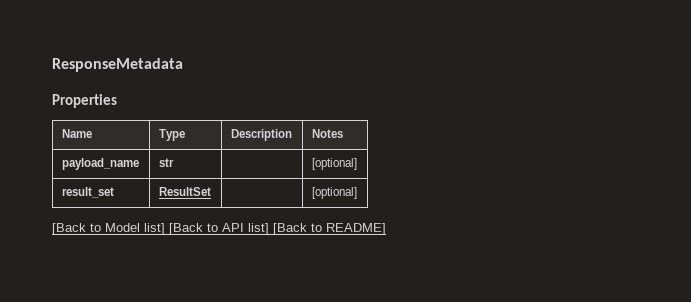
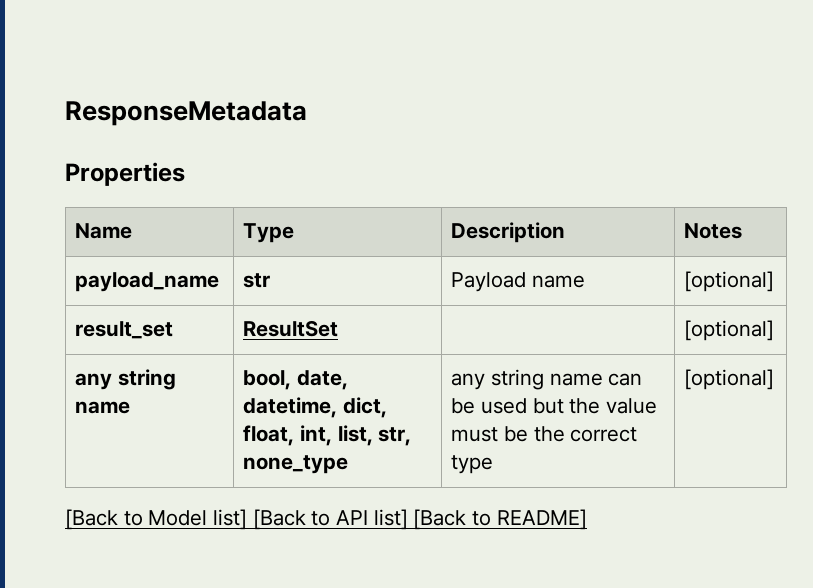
- payload_name | str | | [optional]
+ payload_name | str | Payload name | [optional]
+ any string name | bool, date, datetime, dict, float, int, list, str, none_type | any string name can be used but the value must be the correct type | [optional]

